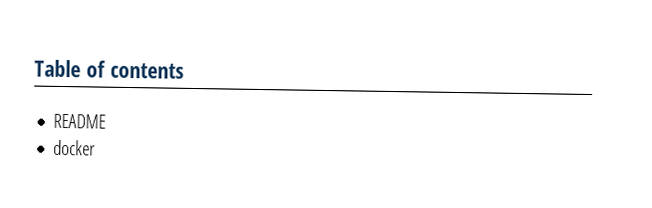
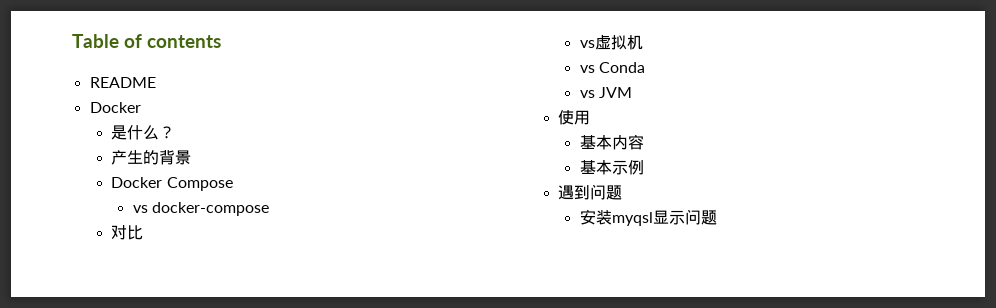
  README
- docker
+ Docker
+ 是什么？
+ 产生的背景
+ Docker Compose
+ vs docker-compose
+ 对比
+ vs虚拟机
+ vs Conda
+ vs JVM
+ 使用
+ 基本内容
+ 基本示例
+ 遇到问题
+ 安装myqsl显示问题

